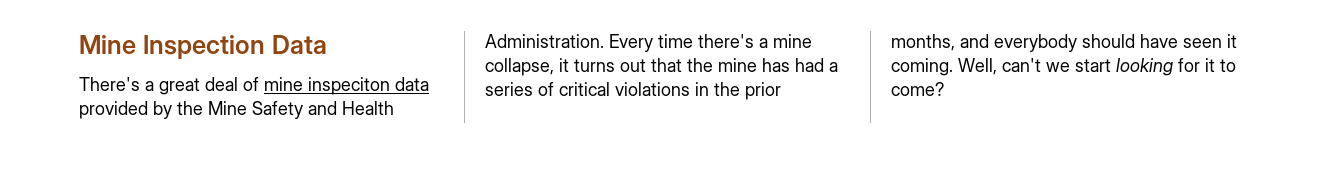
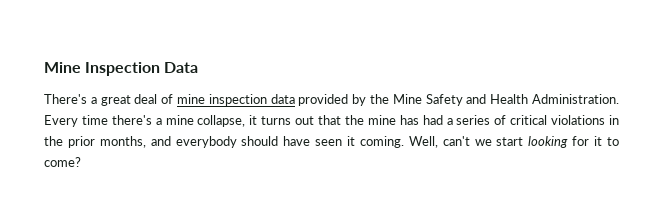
- There's a great deal of mine inspeciton data provided by the Mine Safety and Health Administration.
+ There's a great deal of mine inspection data provided by the Mine Safety and Health Administration.

